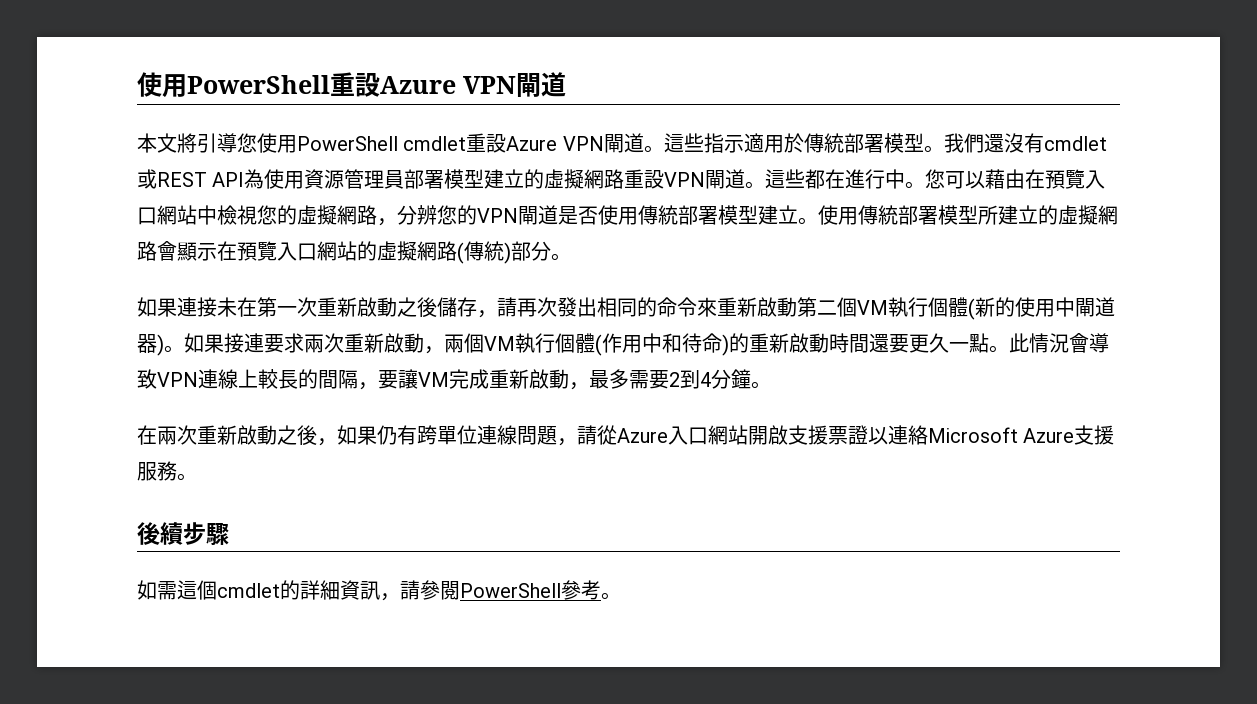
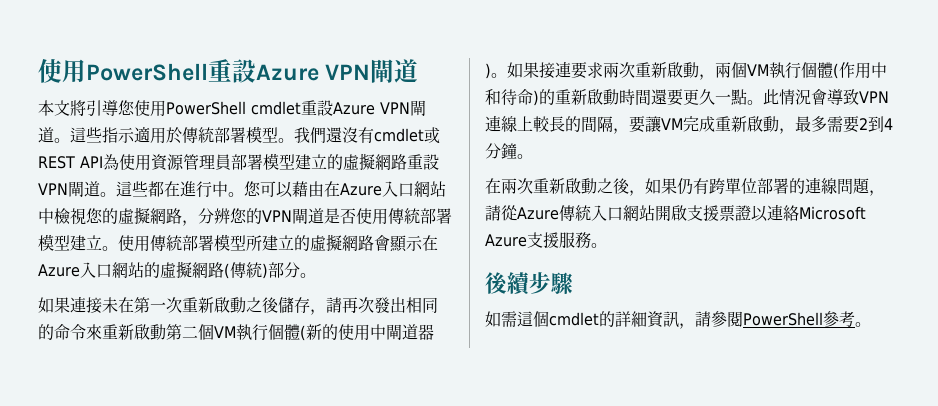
- 您可以藉由在預覽入口網站中檢視您的虛擬網路，分辨您的VPN閘道是否使用傳統部署模型建立。
+ 您可以藉由在Azure入口網站中檢視您的虛擬網路，分辨您的VPN閘道是否使用傳統部署模型建立。
- 使用傳統部署模型所建立的虛擬網路會顯示在預覽入口網站的虛擬網路(傳統)部分。
+ 使用傳統部署模型所建立的虛擬網路會顯示在Azure入口網站的虛擬網路(傳統)部分。
- 在兩次重新啟動之後，如果仍有跨單位連線問題，請從Azure入口網站開啟支援票證以連絡Microsoft Azure支援服務。
+ 在兩次重新啟動之後，如果仍有跨單位部署的連線問題，請從Azure傳統入口網站開啟支援票證以連絡Microsoft Azure支援服務。

